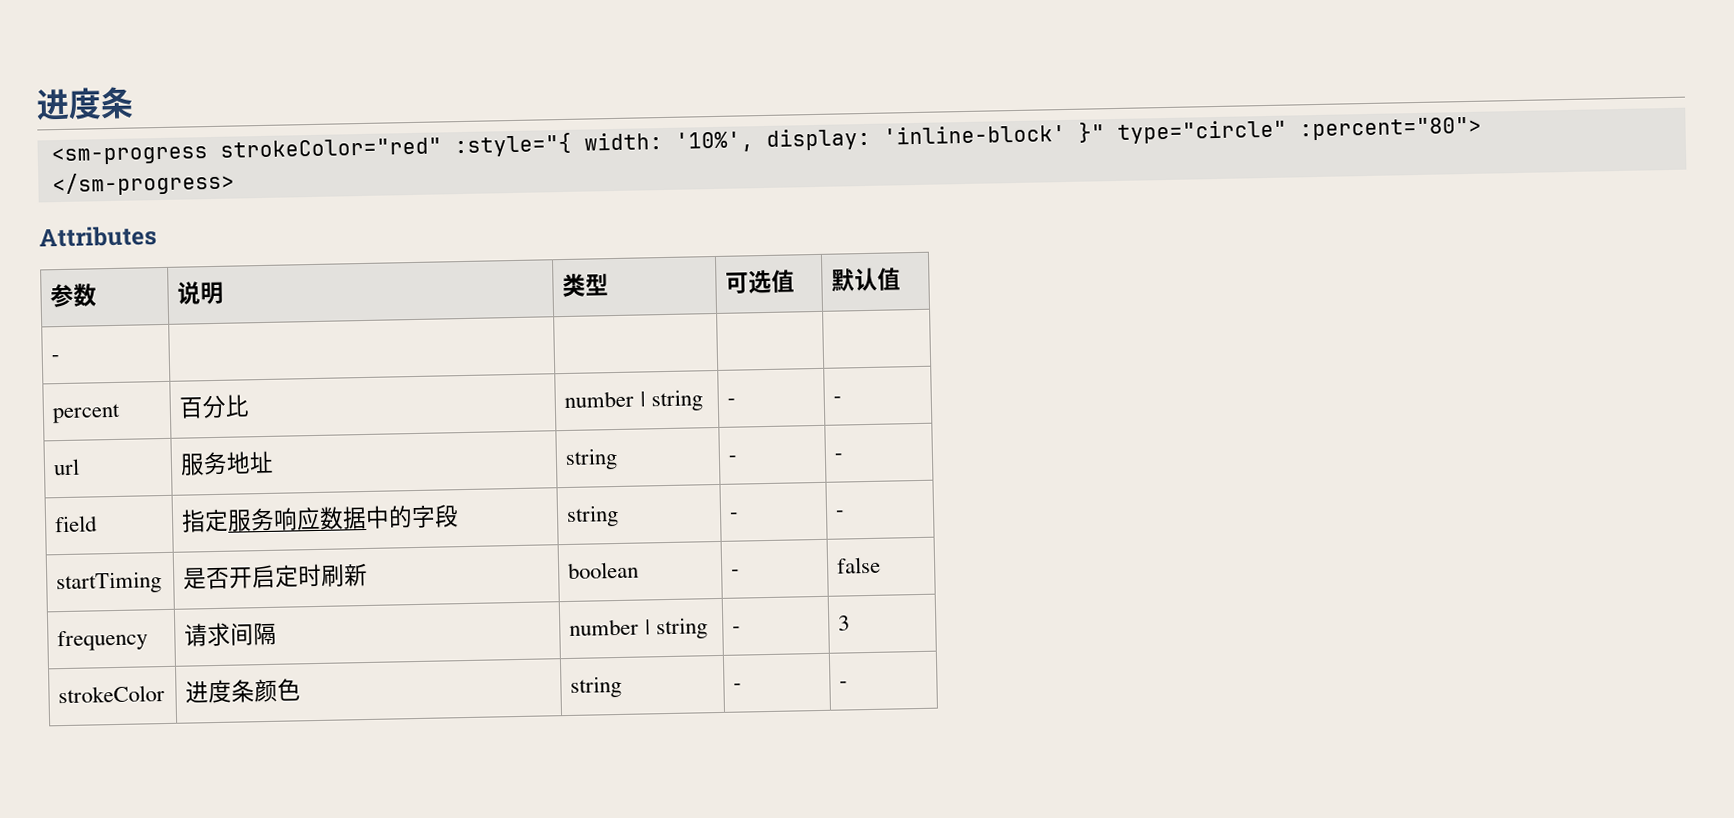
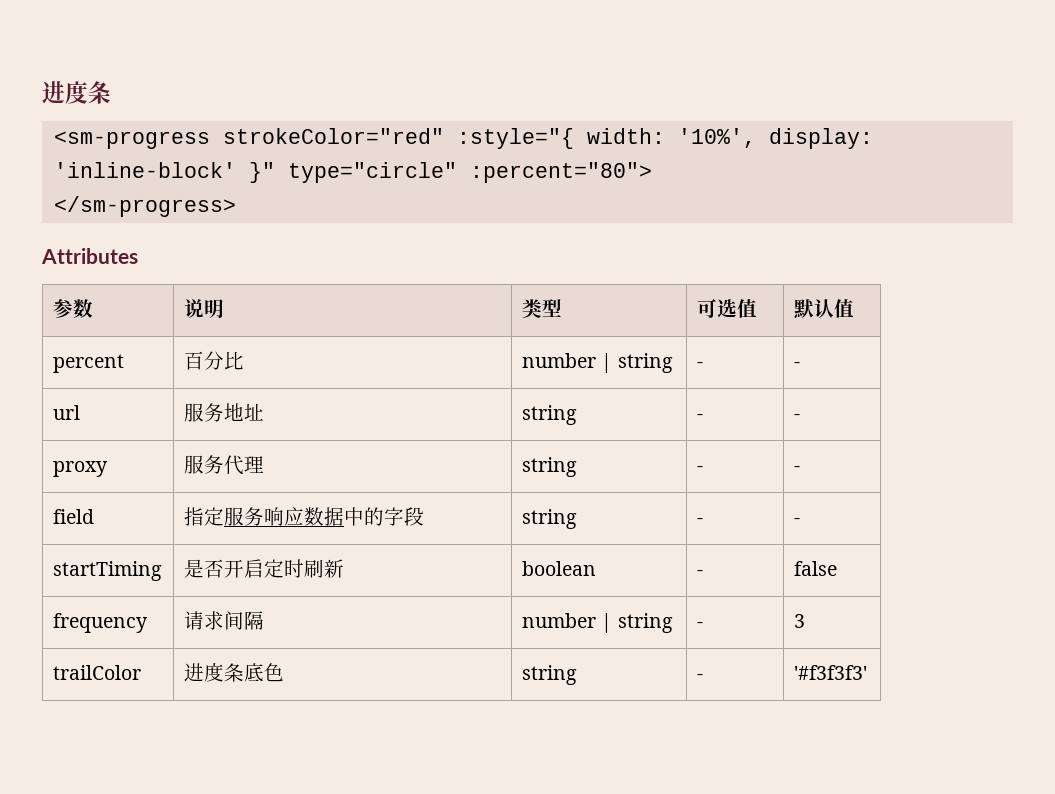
- - | | | |
+ proxy | 服务代理 | string | - | -
- strokeColor | 进度条颜色 | string | - | -
+ trailColor | 进度条底色 | string | - | '#f3f3f3'

